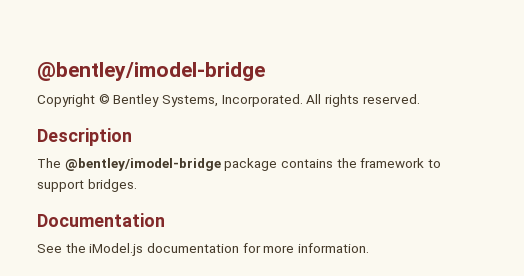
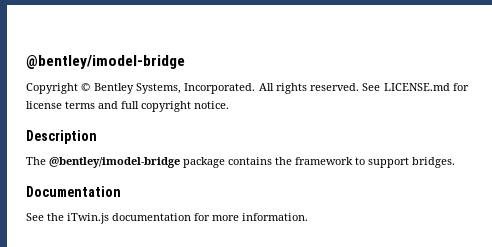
+ See LICENSE.md for license terms and full copyright notice.
- See the iModel.js documentation for more information.
+ See the iTwin.js documentation for more information.

